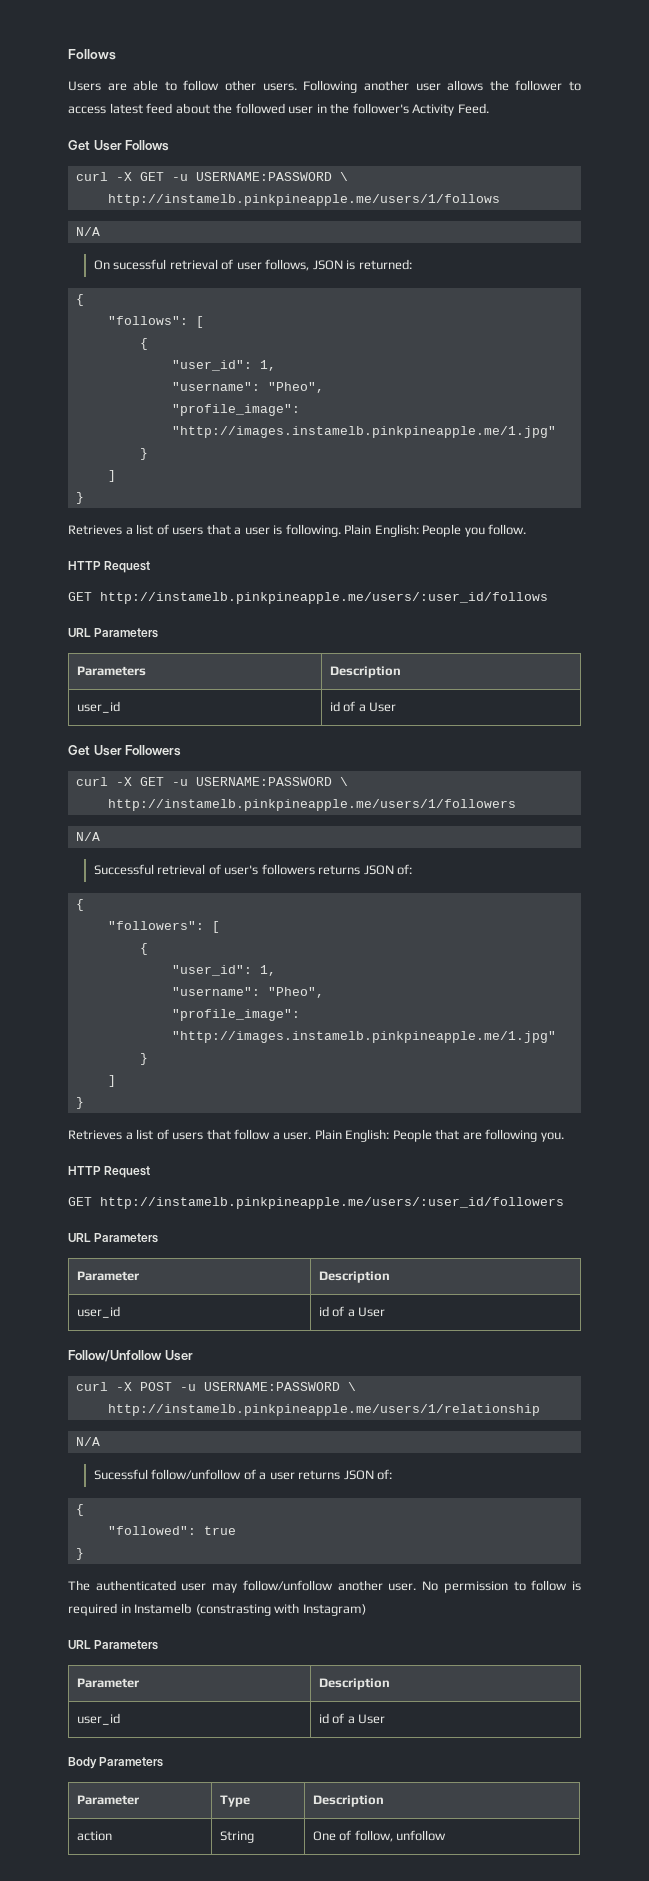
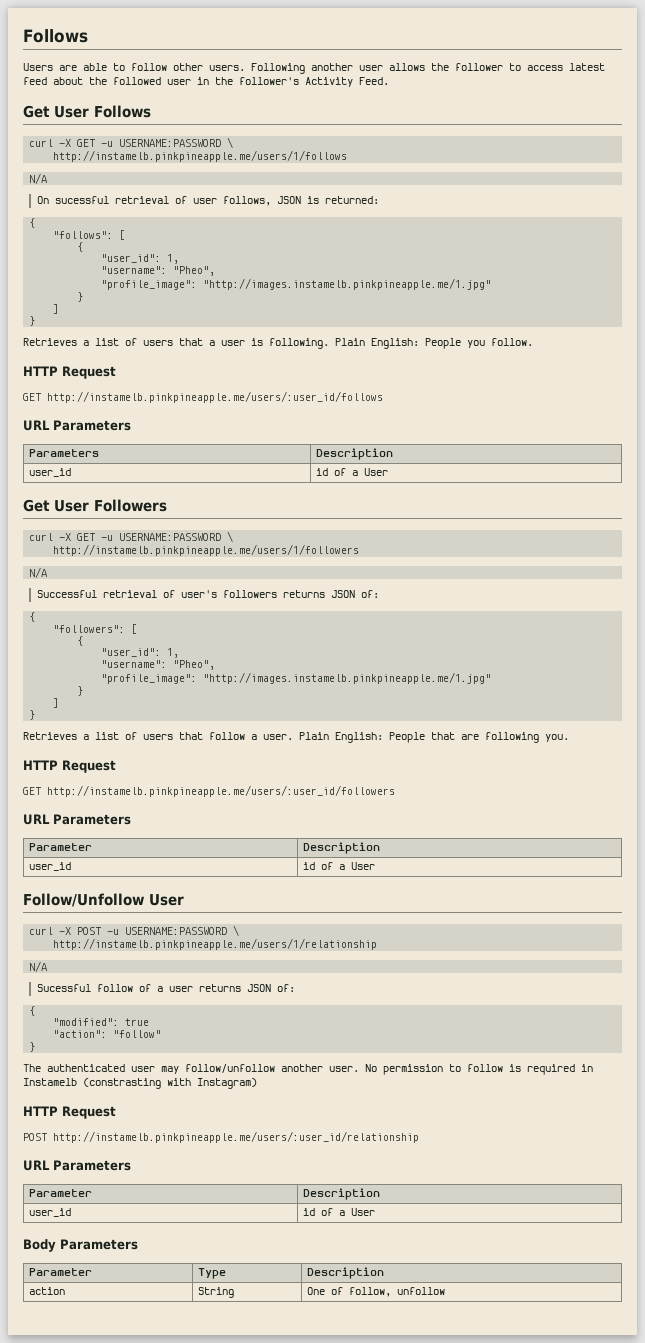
- Sucessful follow/unfollow of a user returns JSON of:
+ Sucessful follow of a user returns JSON of:
- "followed": true
+ "modified": true
+ "action": "follow"
  No permission to follow is required in Instamelb (constrasting with Instagram)
+ HTTP Request
+ POST http://instamelb.pinkpineapple.me/users/:user_id/relationship

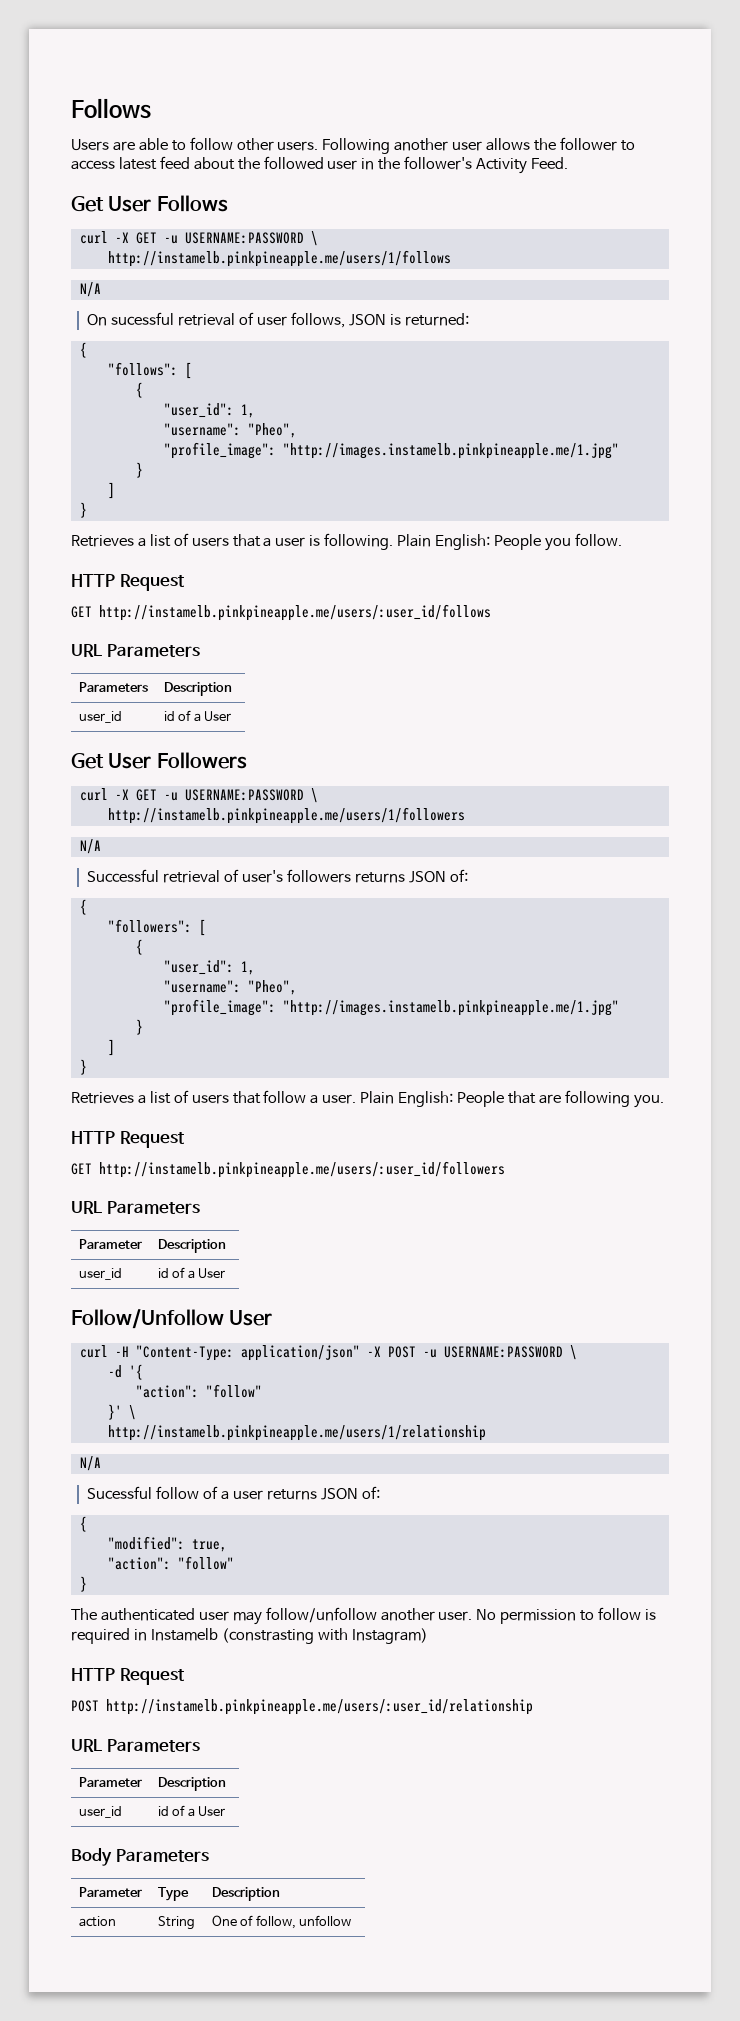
- curl -X POST -u USERNAME:PASSWORD \
+ curl -H "Content-Type: application/json" -X POST -u USERNAME:PASSWORD \
+ -d '{
+ "action": "follow"
+ }' \
- "modified": true
+ "modified": true,

